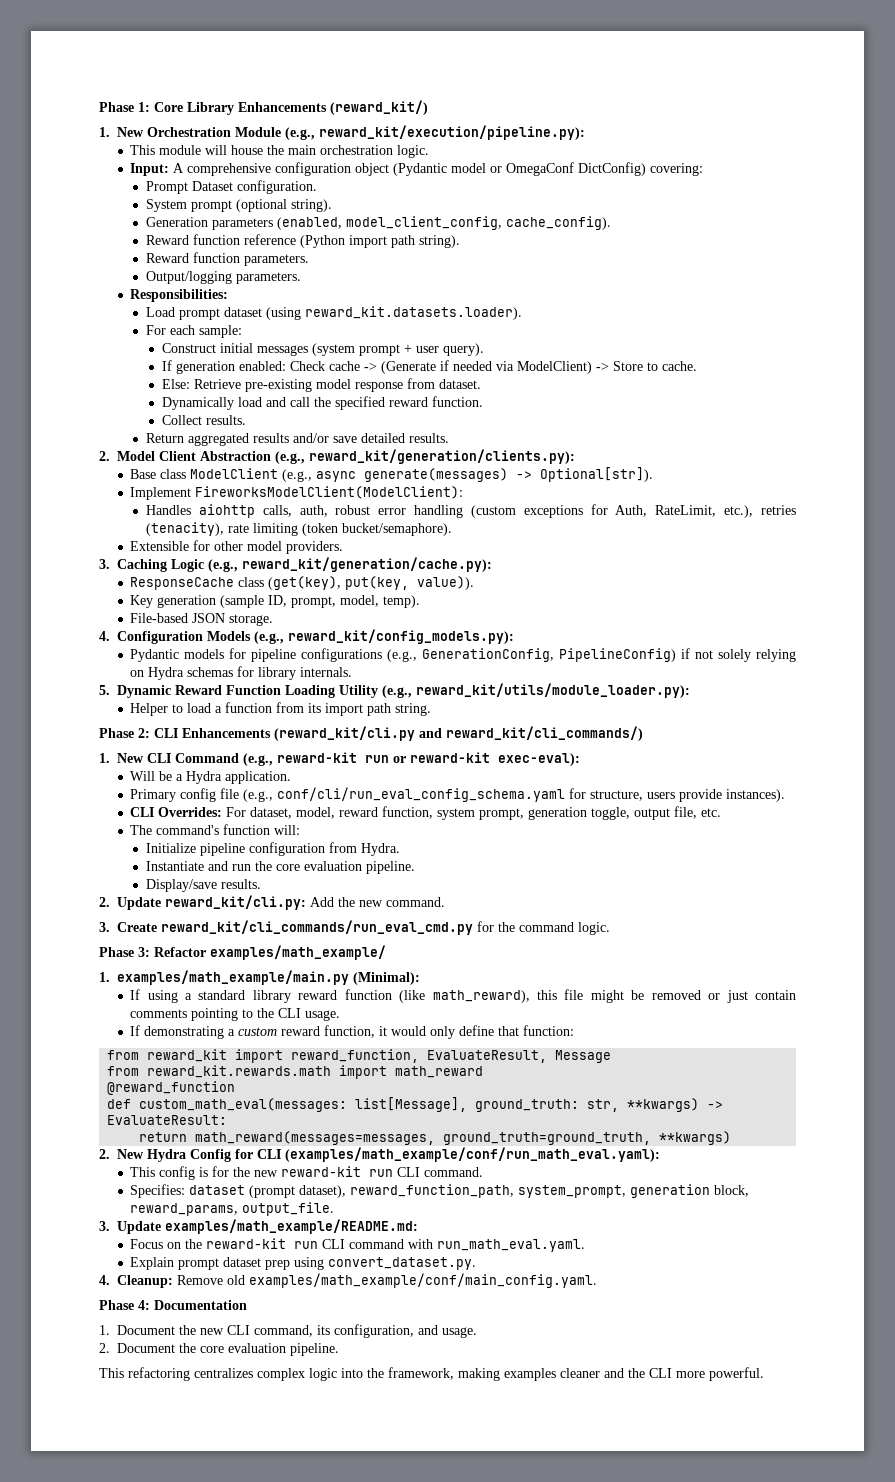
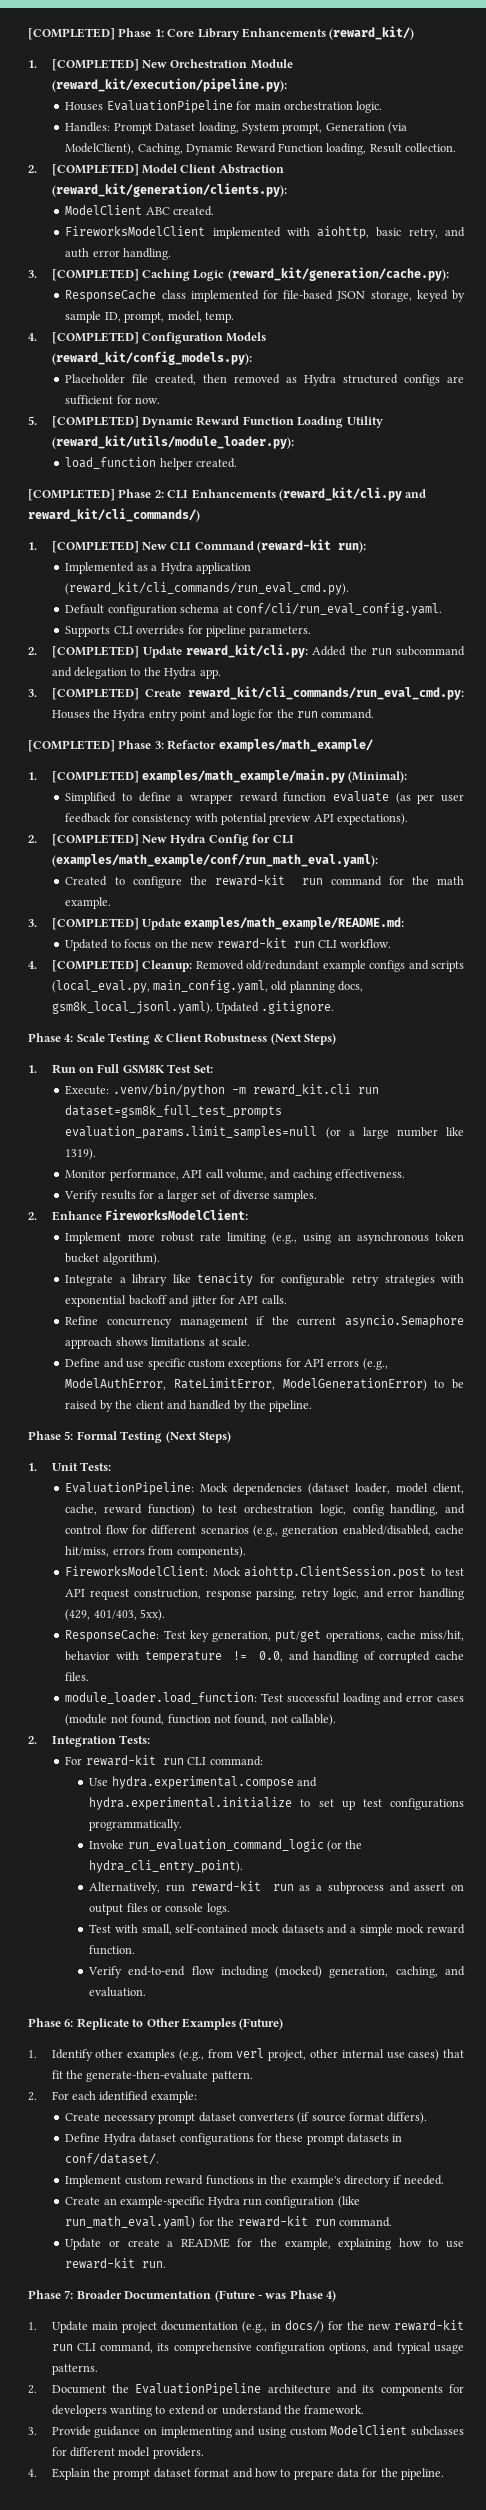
- Phase 1: Core Library Enhancements (reward_kit/)
+ [COMPLETED] Phase 1: Core Library Enhancements (reward_kit/)
- 1. New Orchestration Module (e.g., reward_kit/execution/pipeline.py):
- This module will house the main orchestration logic.
- Input: A comprehensive configuration object (Pydantic model or OmegaConf DictConfig) covering:
- Prompt Dataset configuration.
- System prompt (optional string).
- Generation parameters (enabled, model_client_config, cache_config).
- Reward function reference (Python import path string).
- Reward function parameters.
- Output/logging parameters.
- Responsibilities:
- Load prompt dataset (using reward_kit.datasets.loader).
- For each sample:
- Construct initial messages (system prompt + user query).
- If generation enabled: Check cache -> (Generate if needed via ModelClient) -> Store to cache.
- Else: Retrieve pre-existing model response from dataset.
- Dynamically load and call the specified reward function.
- Collect results.
- Return aggregated results and/or save detailed results.
- 2. Model Client Abstraction (e.g., reward_kit/generation/clients.py):
- Base class ModelClient (e.g., async generate(messages) -> Optional[str]).
- Implement FireworksModelClient(ModelClient):
- Handles aiohttp calls, auth, robust error handling (custom exceptions for Auth, RateLimit, etc.), retries (tenacity), rate limiting (token bucket/semaphore).
- Extensible for other model providers.
- 3. Caching Logic (e.g., reward_kit/generation/cache.py):
+ 1. [COMPLETED] New Orchestration Module (reward_kit/execution/pipeline.py):
+ Houses EvaluationPipeline for main orchestration logic.
+ Handles: Prompt Dataset loading, System prompt, Generation (via ModelClient), Caching, Dynamic Reward Function loading, Result collection.
+ 2. [COMPLETED] Model Client Abstraction (reward_kit/generation/clients.py):
+ ModelClient ABC created.
+ FireworksModelClient implemented with aiohttp, basic retry, and auth error handling.
+ 3. [COMPLETED] Caching Logic (reward_kit/generation/cache.py):
- ResponseCache class (get(key), put(key, value)).
- Key generation (sample ID, prompt, model, temp).
- File-based JSON storage.
- 4. Configuration Models (e.g., reward_kit/config_models.py):
- Pydantic models for pipeline configurations (e.g., GenerationConfig, PipelineConfig) if not solely relying on Hydra schemas for library internals.
+ ResponseCache class implemented for file-based JSON storage, keyed by sample ID, prompt, model, temp.
+ 4. [COMPLETED] Configuration Models (reward_kit/config_models.py):
+ Placeholder file created, then removed as Hydra structured configs are sufficient for now.
- 5. Dynamic Reward Function Loading Utility (e.g., reward_kit/utils/module_loader.py):
- Helper to load a function from its import path string.
- Phase 2: CLI Enhancements (reward_kit/cli.py and reward_kit/cli_commands/)
+ 5. [COMPLETED] Dynamic Reward Function Loading Utility (reward_kit/utils/module_loader.py):
+ load_function helper created.
+ [COMPLETED] Phase 2: CLI Enhancements (reward_kit/cli.py and reward_kit/cli_commands/)
- 1. New CLI Command (e.g., reward-kit run or reward-kit exec-eval):
- Will be a Hydra application.
- Primary config file (e.g., conf/cli/run_eval_config_schema.yaml for structure, users provide instances).
- CLI Overrides: For dataset, model, reward function, system prompt, generation toggle, output file, etc.
- The command's function will:
- Initialize pipeline configuration from Hydra.
- Instantiate and run the core evaluation pipeline.
- Display/save results.
- 2. Update reward_kit/cli.py: Add the new command.
- 3. Create reward_kit/cli_commands/run_eval_cmd.py for the command logic.
- Phase 3: Refactor examples/math_example/
+ 1. [COMPLETED] New CLI Command (reward-kit run):
+ Implemented as a Hydra application (reward_kit/cli_commands/run_eval_cmd.py).
+ Default configuration schema at conf/cli/run_eval_config.yaml.
+ Supports CLI overrides for pipeline parameters.
+ 2. [COMPLETED] Update reward_kit/cli.py: Added the run subcommand and delegation to the Hydra app.
+ 3. [COMPLETED] Create reward_kit/cli_commands/run_eval_cmd.py: Houses the Hydra entry point and logic for the run command.
+ [COMPLETED] Phase 3: Refactor examples/math_example/
- 1. examples/math_example/main.py (Minimal):
+ 1. [COMPLETED] examples/math_example/main.py (Minimal):
- If using a standard library reward function (like math_reward), this file might be removed or just contain comments pointing to the CLI usage.
- If demonstrating a custom reward function, it would only define that function:
- from reward_kit import reward_function, EvaluateResult, Message
- from reward_kit.rewards.math import math_reward
- @reward_function
- def custom_math_eval(messages: list[Message], ground_truth: str, **kwargs) -> EvaluateResult:
- return math_reward(messages=messages, ground_truth=ground_truth, **kwargs)
- 2. New Hydra Config for CLI (examples/math_example/conf/run_math_eval.yaml):
+ Simplified to define a wrapper reward function evaluate (as per user feedback for consistency with potential preview API expectations).
+ 2. [COMPLETED] New Hydra Config for CLI (examples/math_example/conf/run_math_eval.yaml):
- This config is for the new reward-kit run CLI command.
- Specifies: dataset (prompt dataset), reward_function_path, system_prompt, generation block, reward_params, output_file.
- 3. Update examples/math_example/README.md:
- Focus on the reward-kit run CLI command with run_math_eval.yaml.
- Explain prompt dataset prep using convert_dataset.py.
- 4. Cleanup: Remove old examples/math_example/conf/main_config.yaml.
- Phase 4: Documentation
- 1. Document the new CLI command, its configuration, and usage.
- 2. Document the core evaluation pipeline.
- This refactoring centralizes complex logic into the framework, making examples cleaner and the CLI more powerful.
+ Created to configure the reward-kit run command for the math example.
+ 3. [COMPLETED] Update examples/math_example/README.md:
+ Updated to focus on the new reward-kit run CLI workflow.
+ 4. [COMPLETED] Cleanup: Removed old/redundant example configs and scripts (local_eval.py, main_config.yaml, old planning docs, gsm8k_local_jsonl.yaml). Updated .gitignore.
+ Phase 4: Scale Testing & Client Robustness (Next Steps)
+ 1. Run on Full GSM8K Test Set:
+ Execute: .venv/bin/python -m reward_kit.cli run dataset=gsm8k_full_test_prompts evaluation_params.limit_samples=null (or a large number like 1319).
+ Monitor performance, API call volume, and caching effectiveness.
+ Verify results for a larger set of diverse samples.
+ 2. Enhance FireworksModelClient:
+ Implement more robust rate limiting (e.g., using an asynchronous token bucket algorithm).
+ Integrate a library like tenacity for configurable retry strategies with exponential backoff and jitter for API calls.
+ Refine concurrency management if the current asyncio.Semaphore approach shows limitations at scale.
+ Define and use specific custom exceptions for API errors (e.g., ModelAuthError, RateLimitError, ModelGenerationError) to be raised by the client and handled by the pipeline.
+ Phase 5: Formal Testing (Next Steps)
+ 1. Unit Tests:
+ EvaluationPipeline: Mock dependencies (dataset loader, model client, cache, reward function) to test orchestration logic, config handling, and control flow for different scenarios (e.g., generation enabled/disabled, cache hit/miss, errors from components).
+ FireworksModelClient: Mock aiohttp.ClientSession.post to test API request construction, response parsing, retry logic, and error handling (429, 401/403, 5xx).
+ ResponseCache: Test key generation, put/get operations, cache miss/hit, behavior with temperature != 0.0, and handling of corrupted cache files.
+ module_loader.load_function: Test successful loading and error cases (module not found, function not found, not callable).
+ 2. Integration Tests:
+ For reward-kit run CLI command:
+ Use hydra.experimental.compose and hydra.experimental.initialize to set up test configurations programmatically.
+ Invoke run_evaluation_command_logic (or the hydra_cli_entry_point).
+ Alternatively, run reward-kit run as a subprocess and assert on output files or console logs.
+ Test with small, self-contained mock datasets and a simple mock reward function.
+ Verify end-to-end flow including (mocked) generation, caching, and evaluation.
+ Phase 6: Replicate to Other Examples (Future)
+ 1. Identify other examples (e.g., from verl project, other internal use cases) that fit the generate-then-evaluate pattern.
+ 2. For each identified example:
+ Create necessary prompt dataset converters (if source format differs).
+ Define Hydra dataset configurations for these prompt datasets in conf/dataset/.
+ Implement custom reward functions in the example's directory if needed.
+ Create an example-specific Hydra run configuration (like run_math_eval.yaml) for the reward-kit run command.
+ Update or create a README for the example, explaining how to use reward-kit run.
+ Phase 7: Broader Documentation (Future - was Phase 4)
+ 1. Update main project documentation (e.g., in docs/) for the new reward-kit run CLI command, its comprehensive configuration options, and typical usage patterns.
+ 2. Document the EvaluationPipeline architecture and its components for developers wanting to extend or understand the framework.
+ 3. Provide guidance on implementing and using custom ModelClient subclasses for different model providers.
+ 4. Explain the prompt dataset format and how to prepare data for the pipeline.

